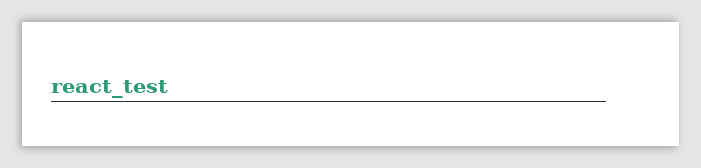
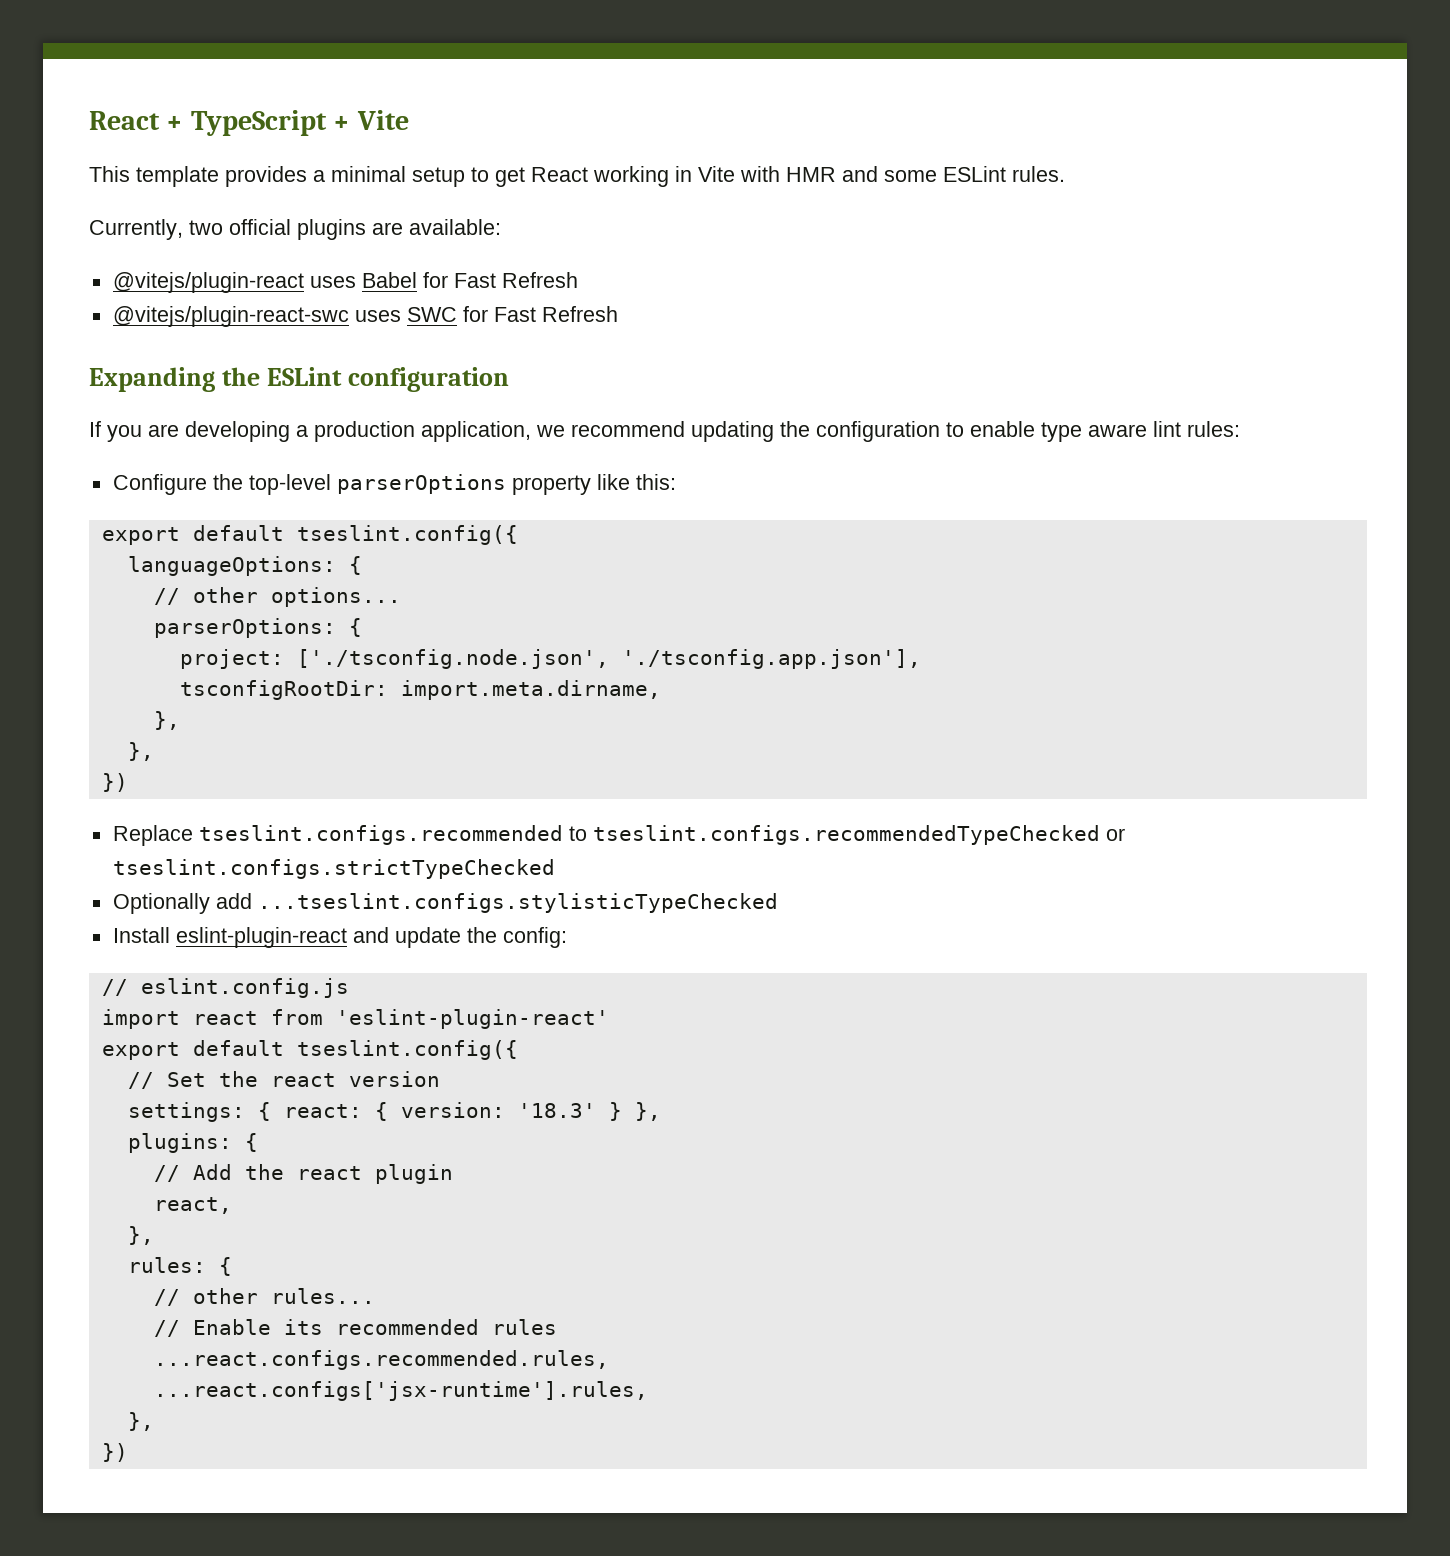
- react_test
+ React + TypeScript + Vite
+ This template provides a minimal setup to get React working in Vite with HMR and some ESLint rules.
+ Currently, two official plugins are available:
+ @vitejs/plugin-react uses Babel for Fast Refresh
+ @vitejs/plugin-react-swc uses SWC for Fast Refresh
+ Expanding the ESLint configuration
+ If you are developing a production application, we recommend updating the configuration to enable type aware lint rules:
+ Configure the top-level parserOptions property like this:
+ export default tseslint.config({
+ languageOptions: {
+ // other options...
+ parserOptions: {
+ project: ['./tsconfig.node.json', './tsconfig.app.json'],
+ tsconfigRootDir: import.meta.dirname,
+ },
+ },
+ })
+ Replace tseslint.configs.recommended to tseslint.configs.recommendedTypeChecked or tseslint.configs.strictTypeChecked
+ Optionally add ...tseslint.configs.stylisticTypeChecked
+ Install eslint-plugin-react and update the config:
+ // eslint.config.js
+ import react from 'eslint-plugin-react'
+ export default tseslint.config({
+ // Set the react version
+ settings: { react: { version: '18.3' } },
+ plugins: {
+ // Add the react plugin
+ react,
+ },
+ rules: {
+ // other rules...
+ // Enable its recommended rules
+ ...react.configs.recommended.rules,
+ ...react.configs['jsx-runtime'].rules,
+ },
+ })

